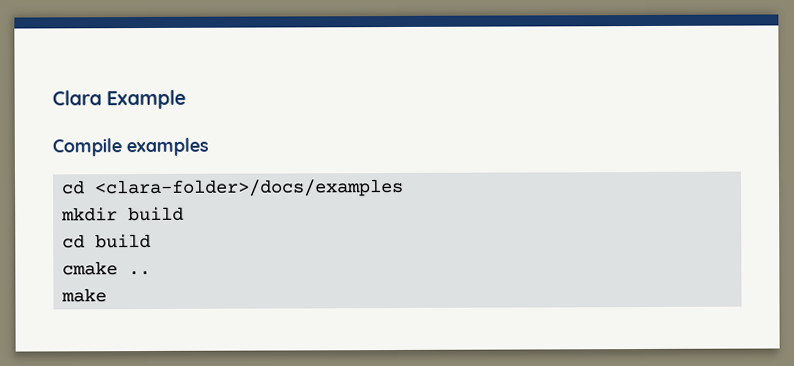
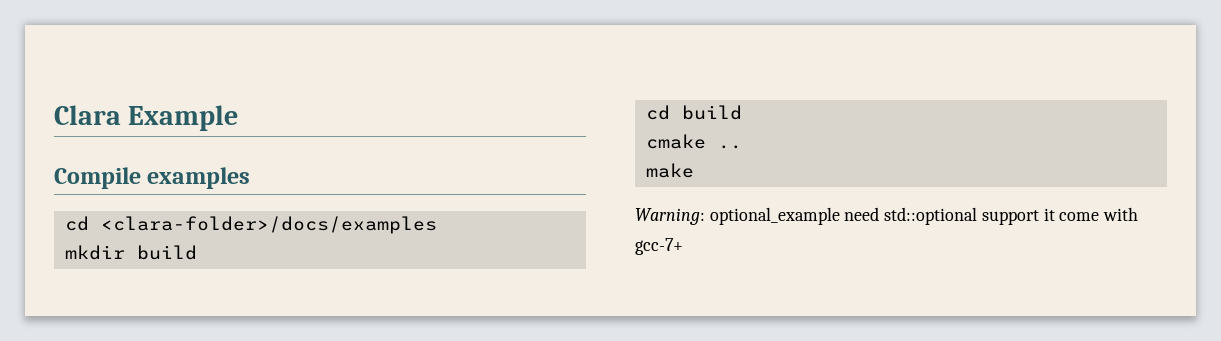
+ Warning: optional_example need std::optional support it come with gcc-7+

